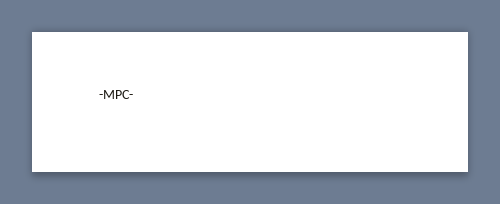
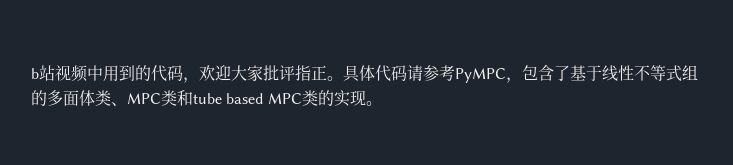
- -MPC-
+ b站视频中用到的代码，欢迎大家批评指正。具体代码请参考PyMPC，包含了基于线性不等式组的多面体类、MPC类和tube based MPC类的实现。

